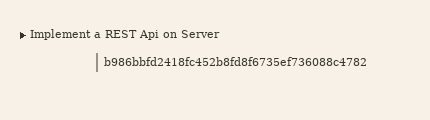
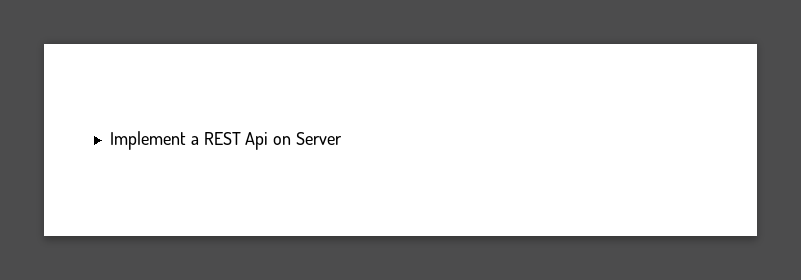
- b986bbfd2418fc452b8fd8f6735ef736088c4782

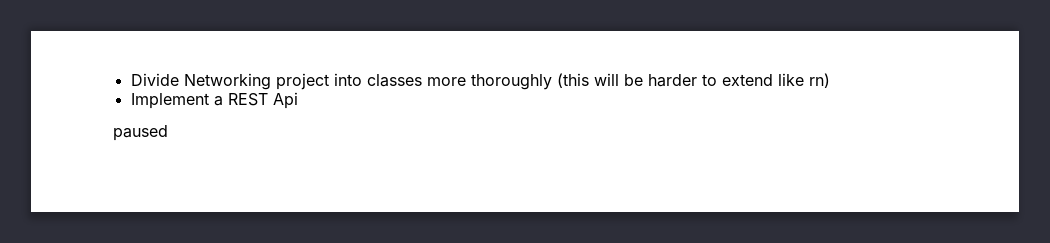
+ Divide Networking project into classes more thoroughly (this will be harder to extend like rn)
- Implement a REST Api on Server
+ Implement a REST Api
+ paused

